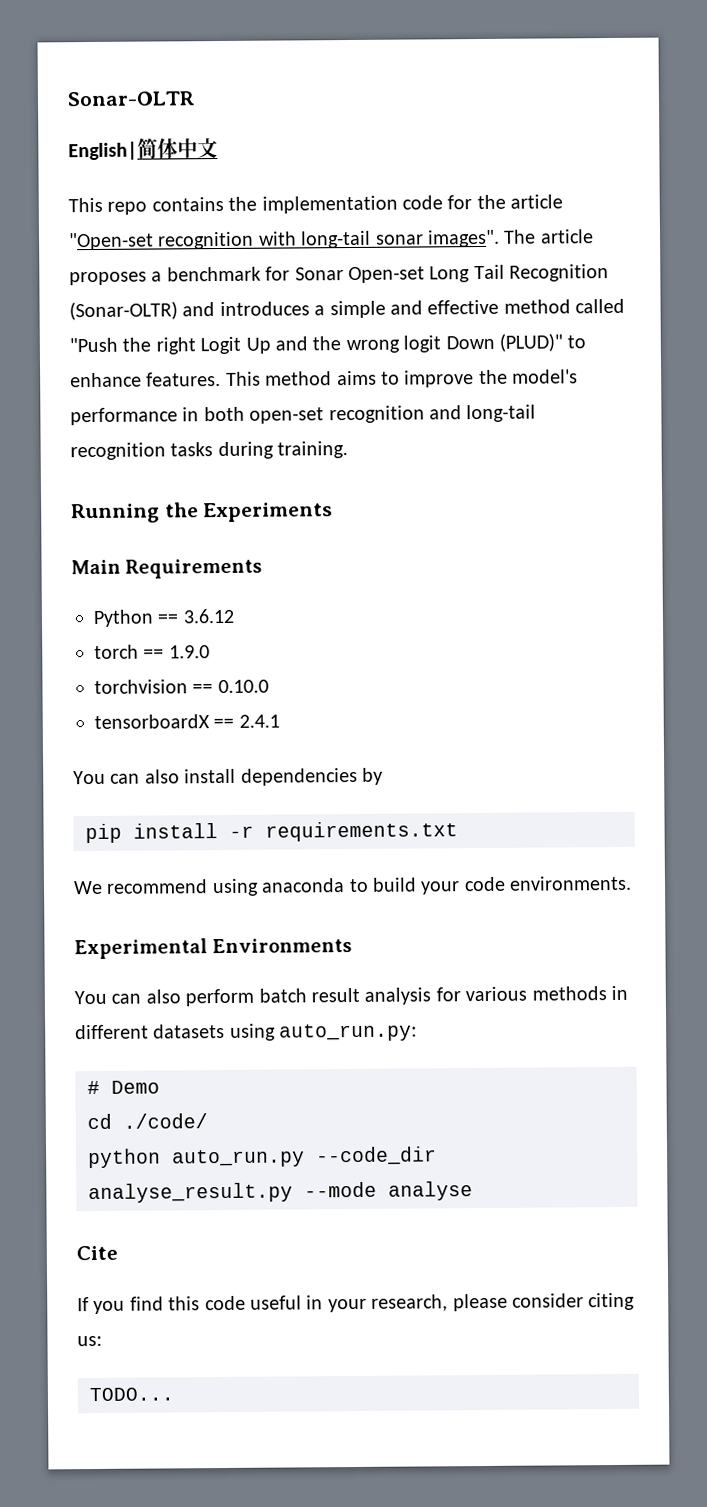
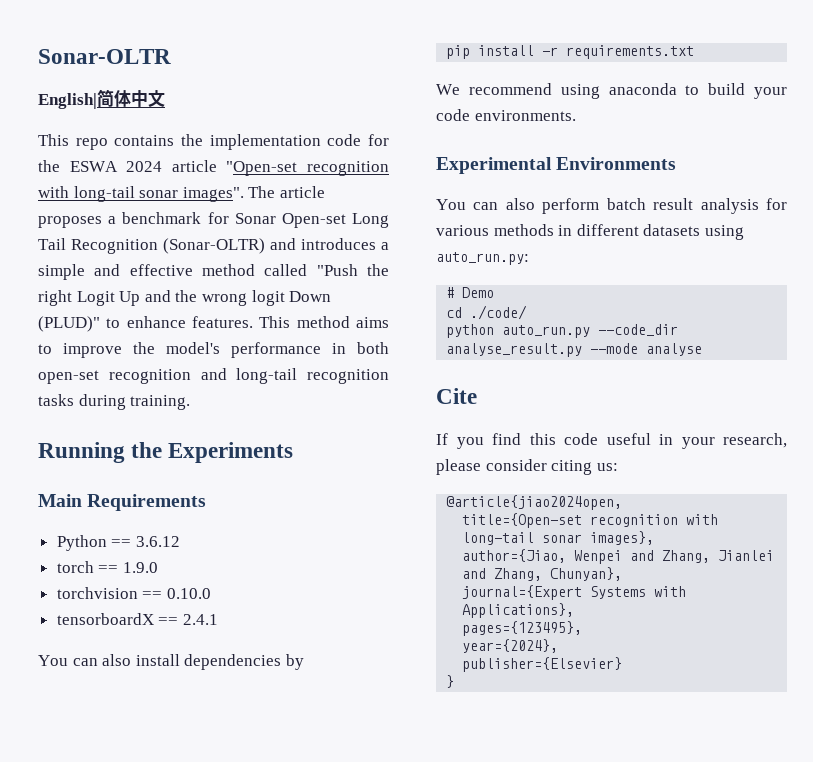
- This repo contains the implementation code for the article "Open-set recognition with long-tail sonar images".
+ This repo contains the implementation code for the ESWA 2024 article "Open-set recognition with long-tail sonar images".
- TODO...
+ @article{jiao2024open,
+ title={Open-set recognition with long-tail sonar images},
+ author={Jiao, Wenpei and Zhang, Jianlei and Zhang, Chunyan},
+ journal={Expert Systems with Applications},
+ pages={123495},
+ year={2024},
+ publisher={Elsevier}
+ }

